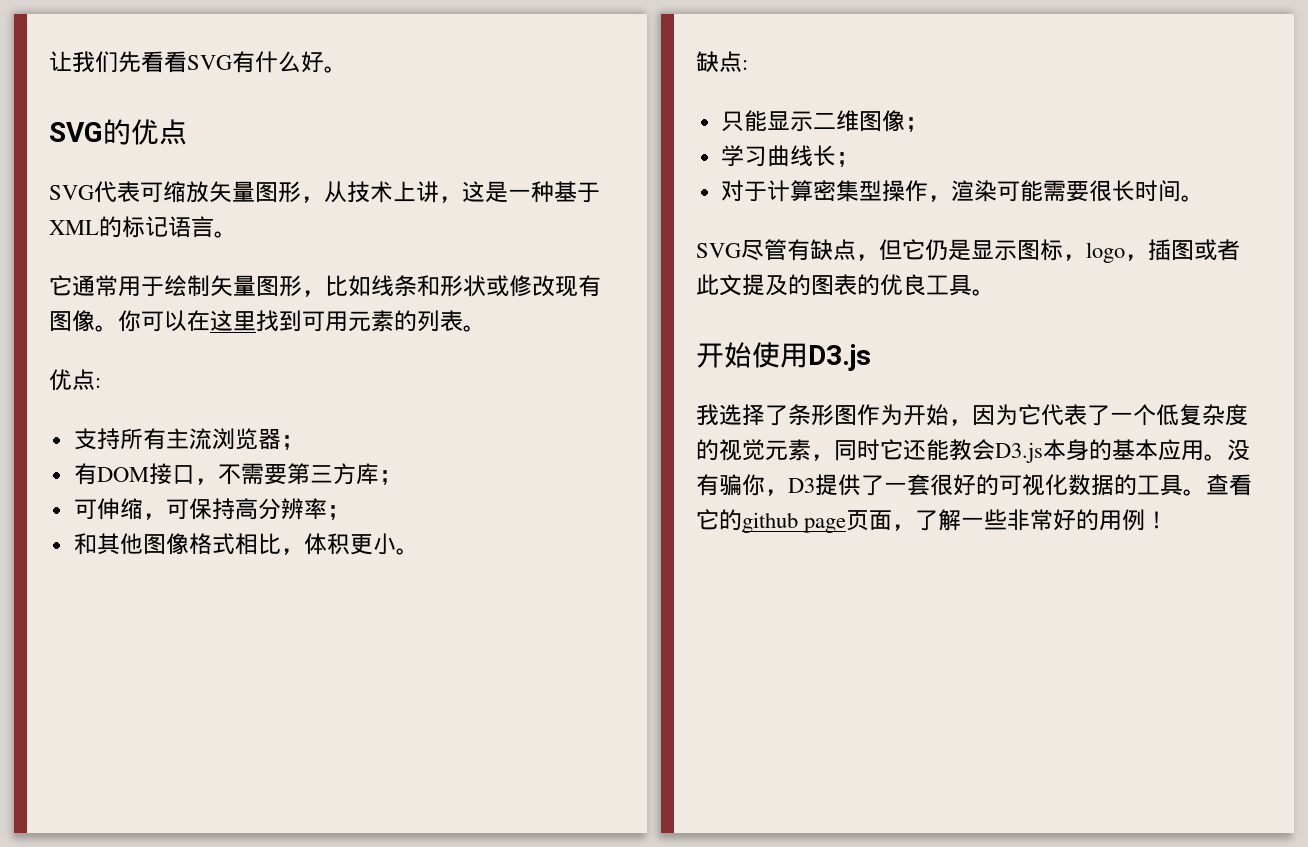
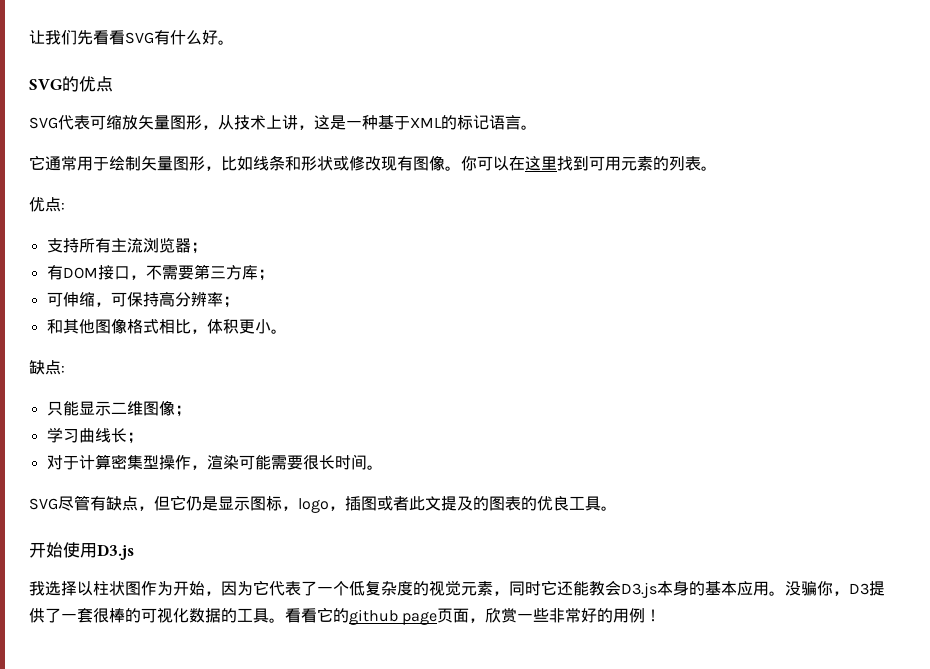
- 我选择了条形图作为开始，因为它代表了一个低复杂度的视觉元素，同时它还能教会D3.js本身的基本应用。
+ 我选择以柱状图作为开始，因为它代表了一个低复杂度的视觉元素，同时它还能教会D3.js本身的基本应用。
- 没有骗你，D3提供了一套很好的可视化数据的工具。
+ 没骗你，D3提供了一套很棒的可视化数据的工具。
- 查看它的github page页面，了解一些非常好的用例！
+ 看看它的github page页面，欣赏一些非常好的用例！

